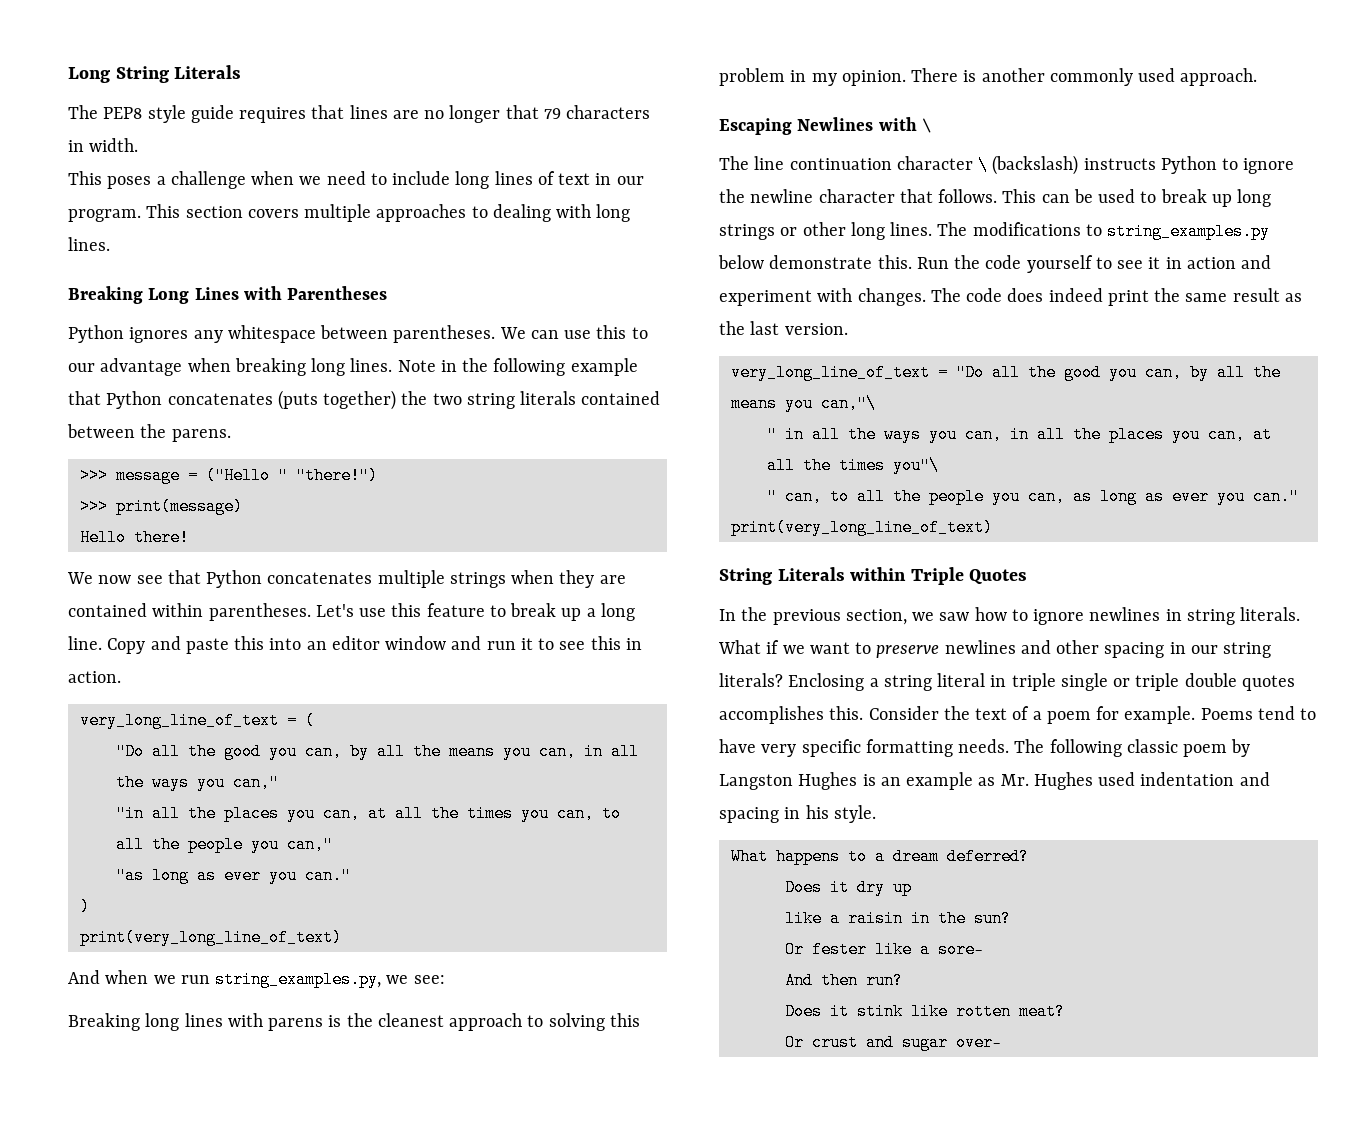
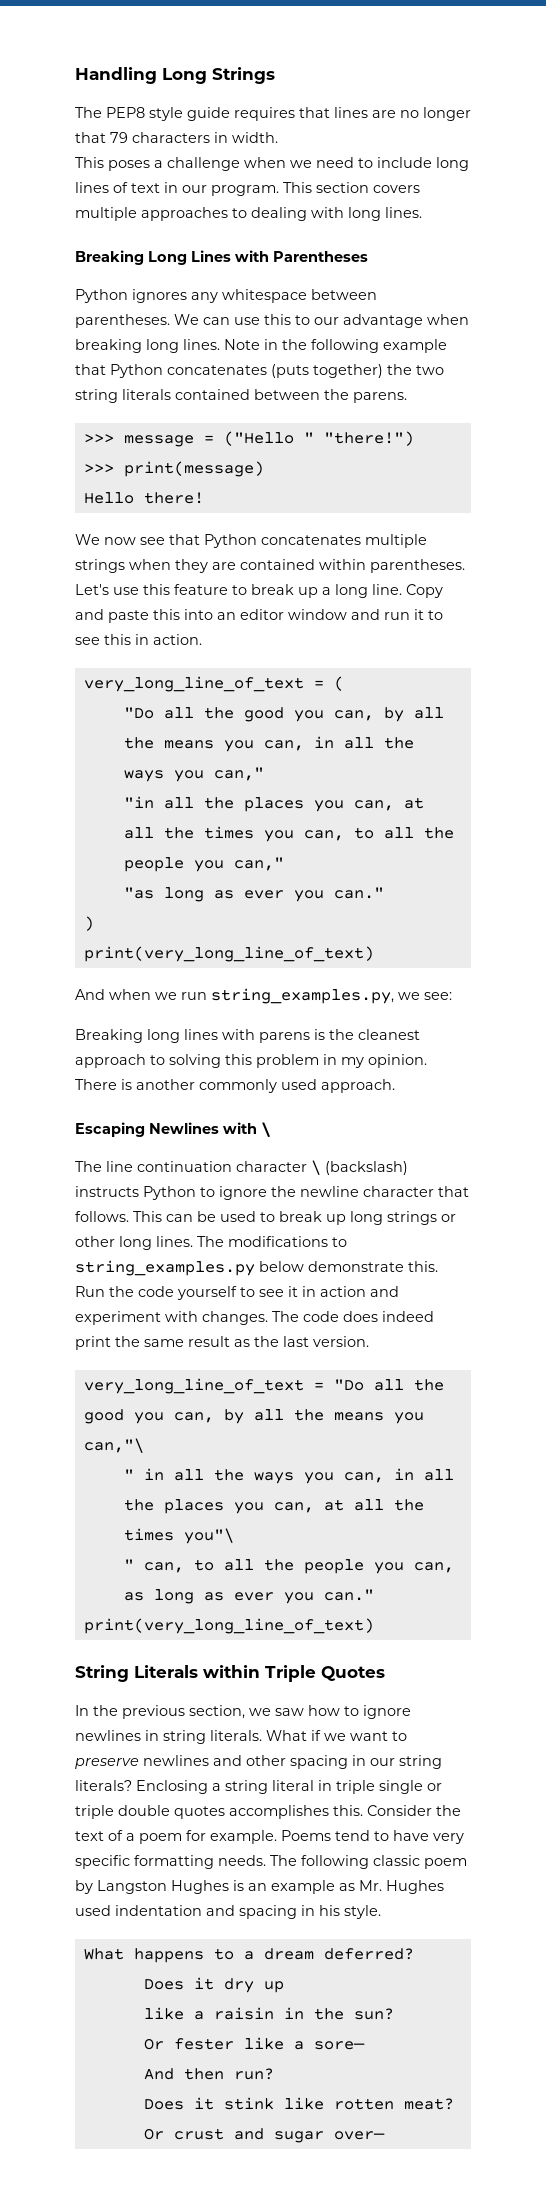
- Long String Literals
+ Handling Long Strings

